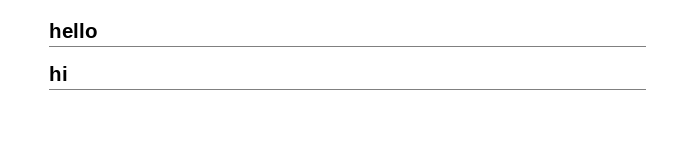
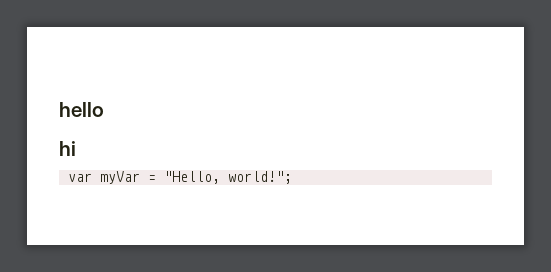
+ var myVar = "Hello, world!";

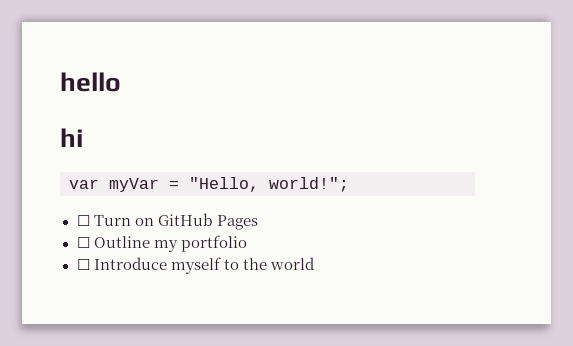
+ ☐ Turn on GitHub Pages
+ ☐ Outline my portfolio
+ ☐ Introduce myself to the world

